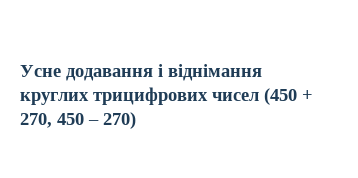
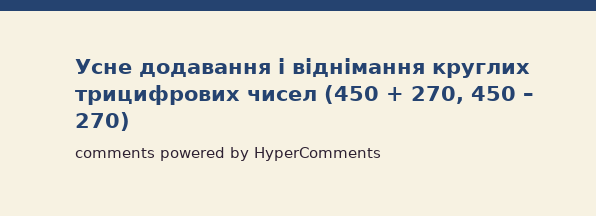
+ comments powered by HyperComments

